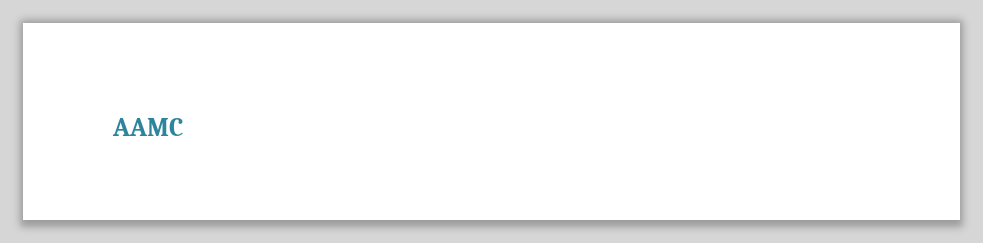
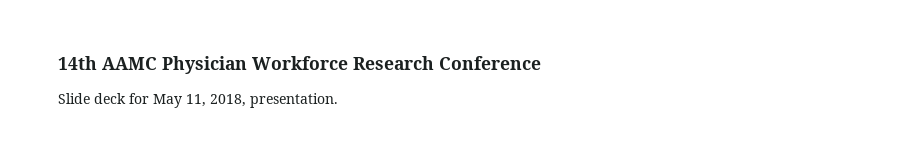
- AAMC
+ 14th AAMC Physician Workforce Research Conference
+ Slide deck for May 11, 2018, presentation.

